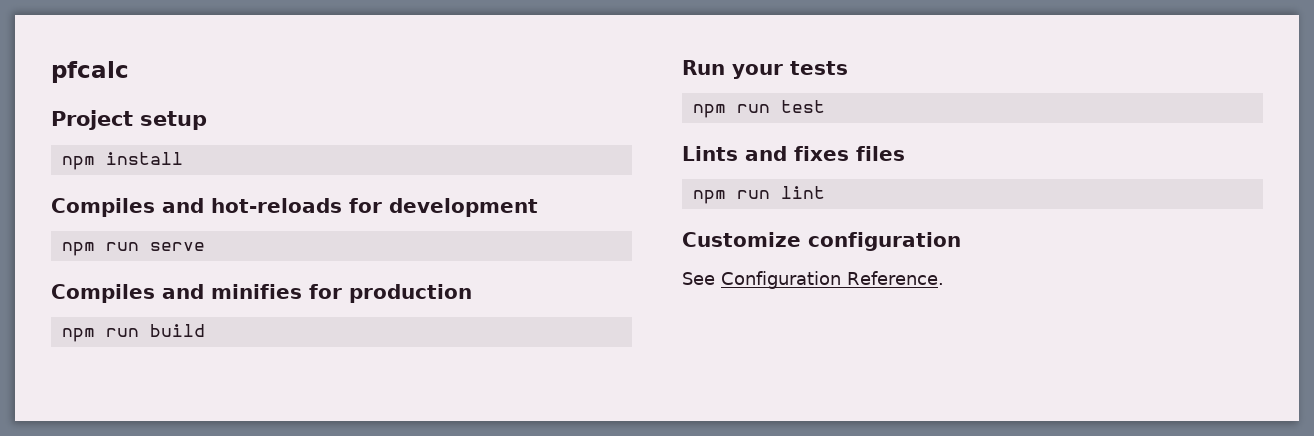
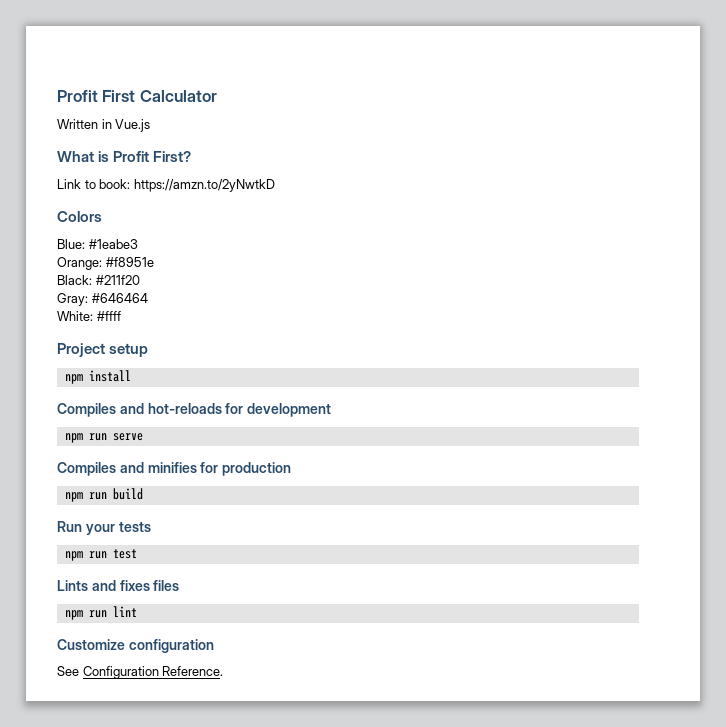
- pfcalc
+ Profit First Calculator
+ Written in Vue.js
+ What is Profit First?
+ Link to book: https://amzn.to/2yNwtkD
+ Colors
+ Blue: #1eabe3
+ Orange: #f8951e
+ Black: #211f20
+ Gray: #646464
+ White: #ffff

